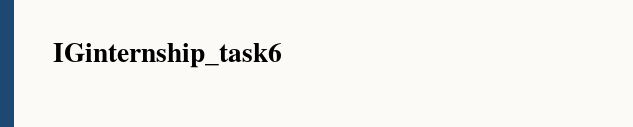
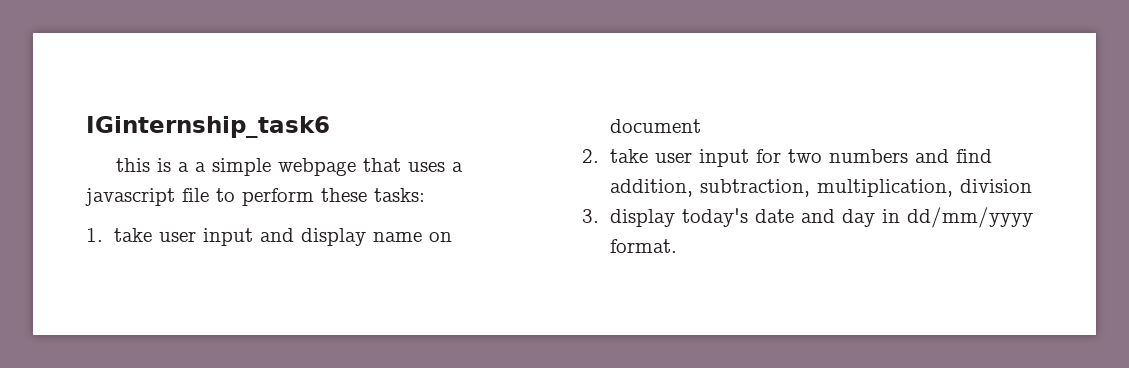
+ this is a a simple webpage that uses a javascript file to perform these tasks:
+ 1. take user input and display name on document
+ 2. take user input for two numbers and find addition, subtraction, multiplication, division
+ 3. display today's date and day in dd/mm/yyyy format.

